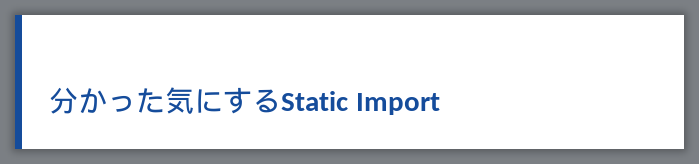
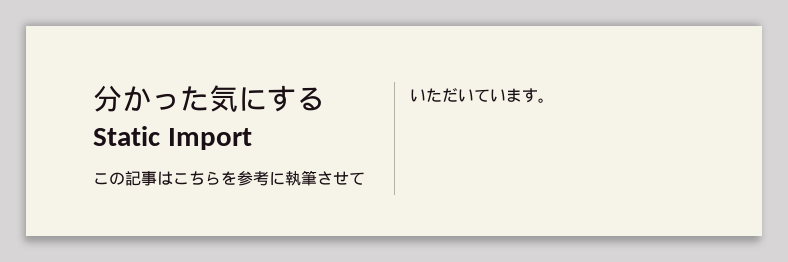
+ この記事はこちらを参考に執筆させていただいています。

